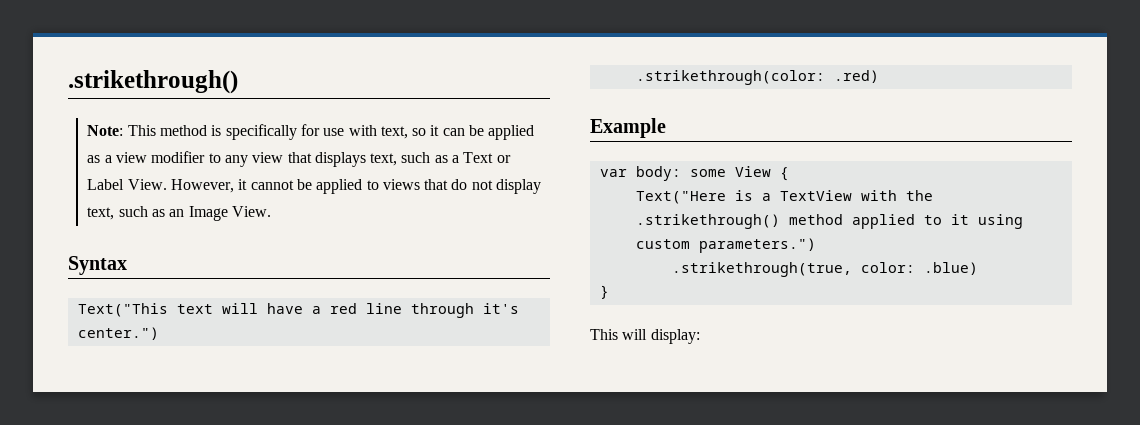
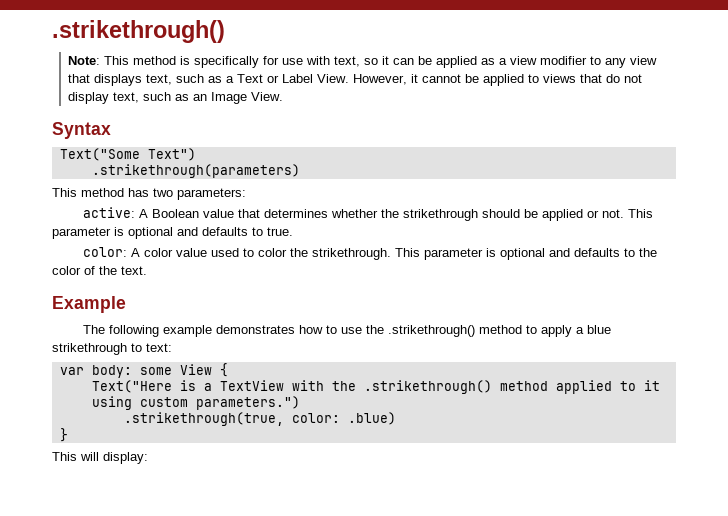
- Text("This text will have a red line through it's center.")
- .strikethrough(color: .red)
+ Text("Some Text")
+ .strikethrough(parameters)
+ This method has two parameters:
+ active: A Boolean value that determines whether the strikethrough should be applied or not. This parameter is optional and defaults to true.
+ color: A color value used to color the strikethrough. This parameter is optional and defaults to the color of the text.
  Example
+ The following example demonstrates how to use the .strikethrough() method to apply a blue strikethrough to text:

